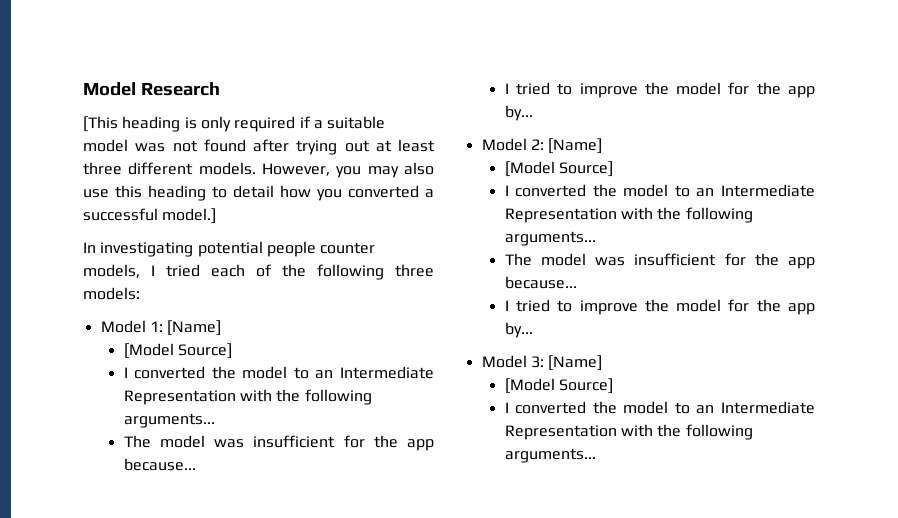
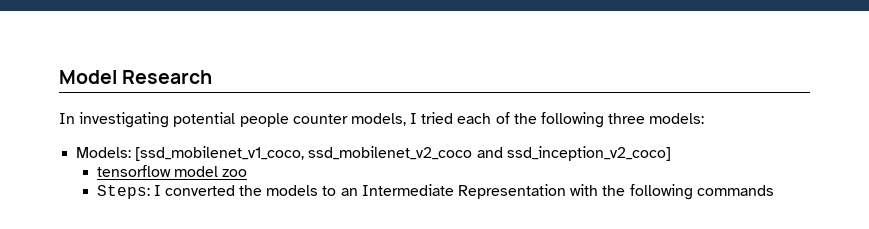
- [This heading is only required if a suitable model was not found after trying out at least three different models. However, you may also use this heading to detail how you converted a successful model.]
- Model 1: [Name]
- [Model Source]
- I converted the model to an Intermediate Representation with the following arguments...
- The model was insufficient for the app because...
- I tried to improve the model for the app by...
- Model 2: [Name]
- [Model Source]
- I converted the model to an Intermediate Representation with the following arguments...
- The model was insufficient for the app because...
- I tried to improve the model for the app by...
- Model 3: [Name]
- [Model Source]
- I converted the model to an Intermediate Representation with the following arguments...
+ Models: [ssd_mobilenet_v1_coco, ssd_mobilenet_v2_coco and ssd_inception_v2_coco]
+ tensorflow model zoo
+ Steps: I converted the models to an Intermediate Representation with the following commands

